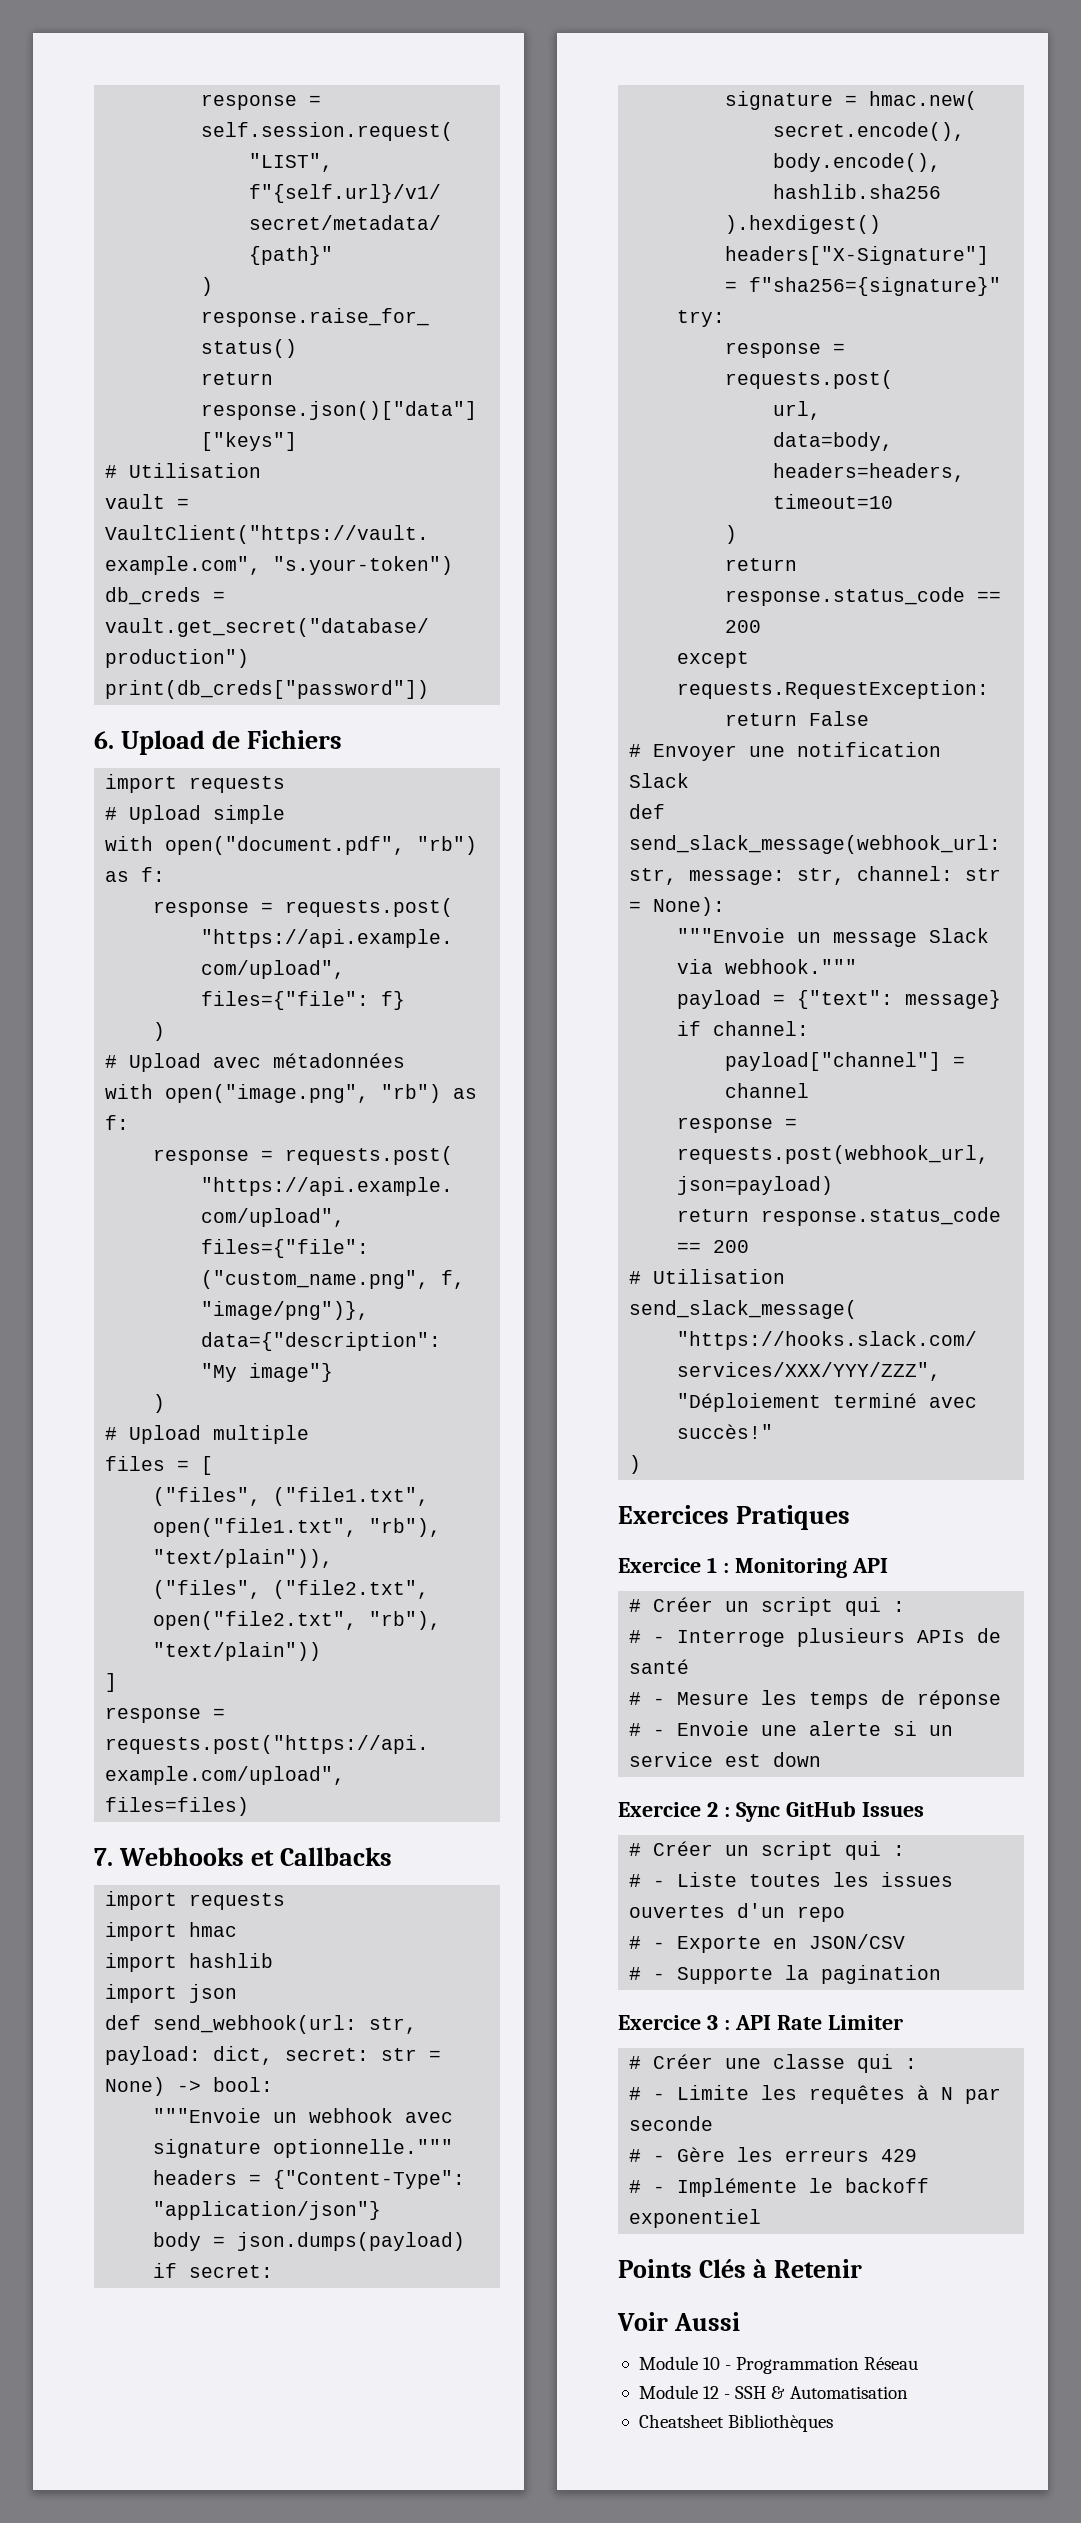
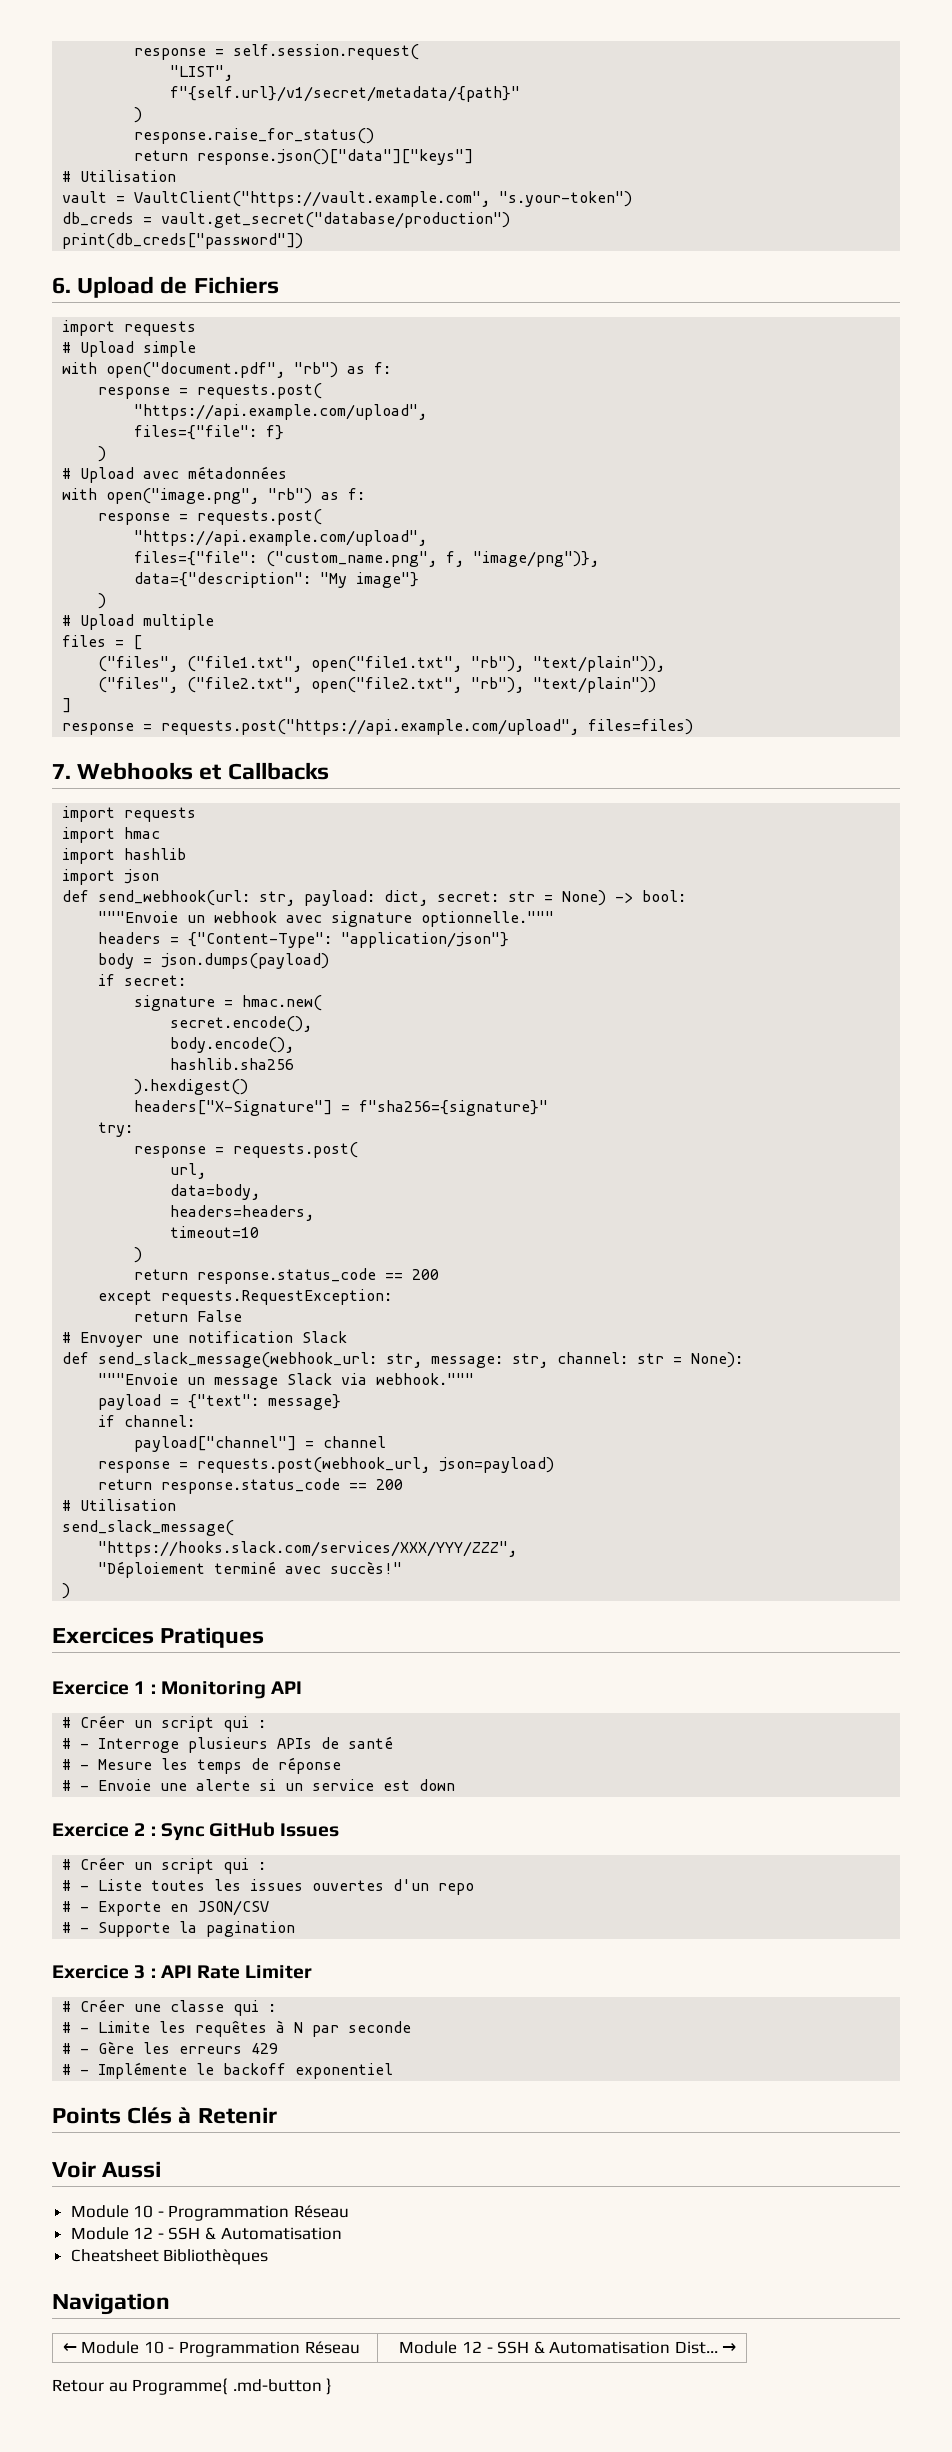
+ Navigation
+ ← Module 10 - Programmation Réseau | Module 12 - SSH & Automatisation Dist... →
+ Retour au Programme{ .md-button }

